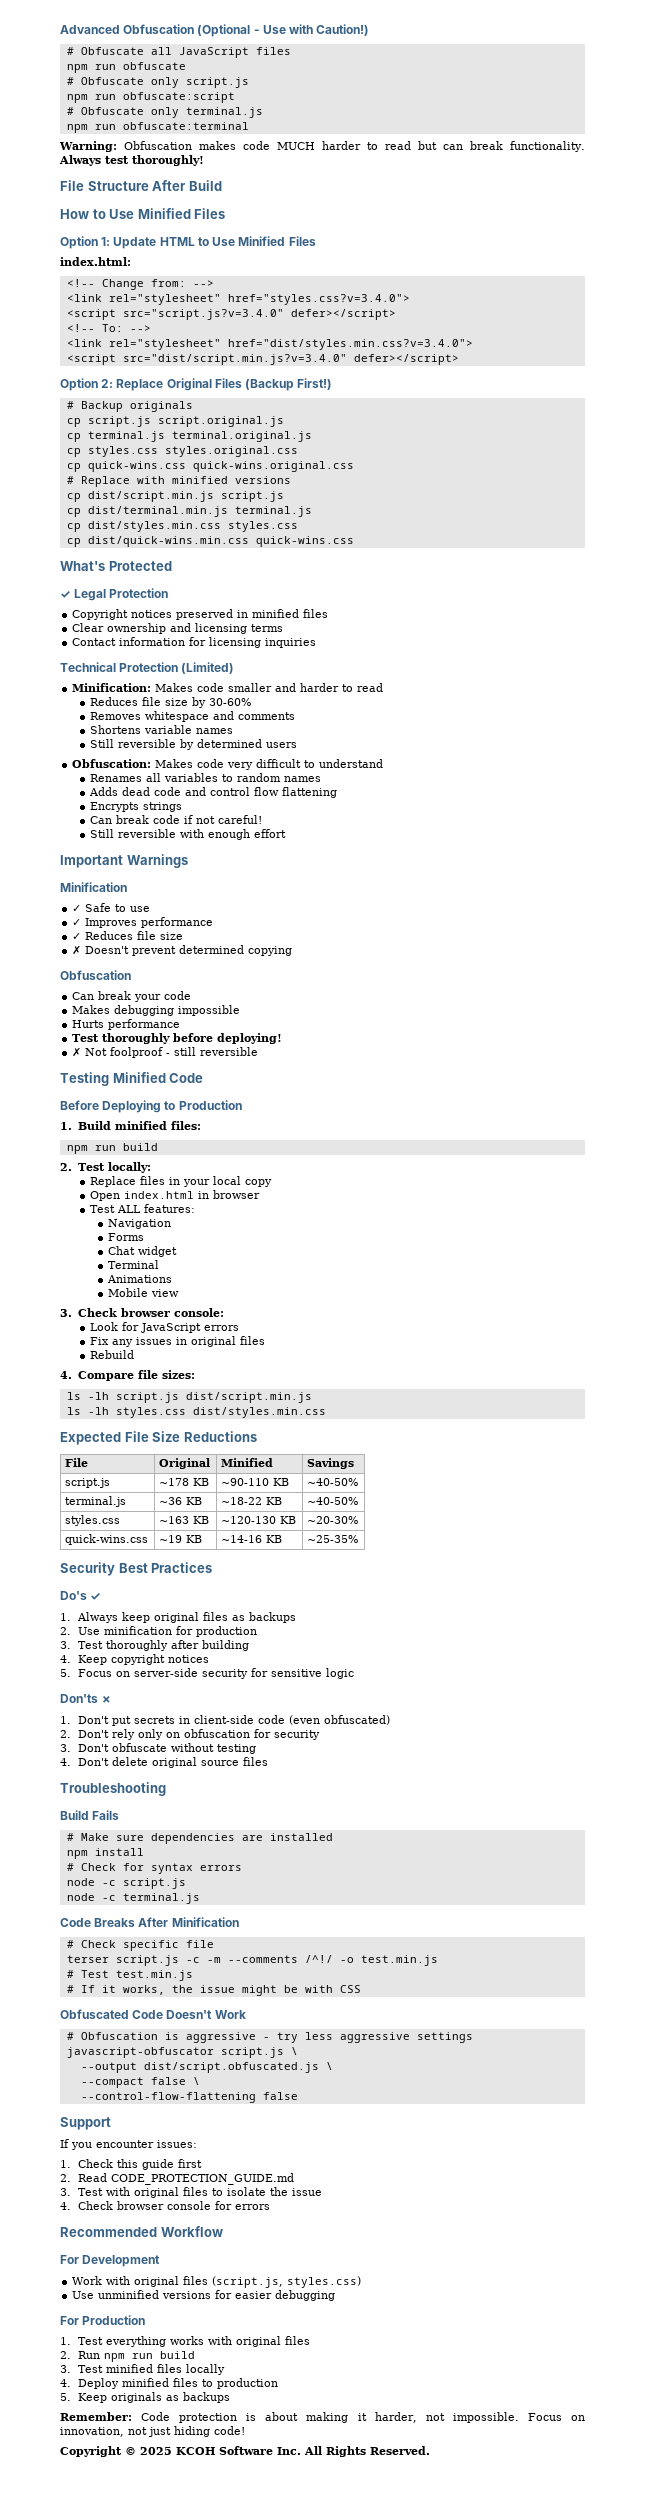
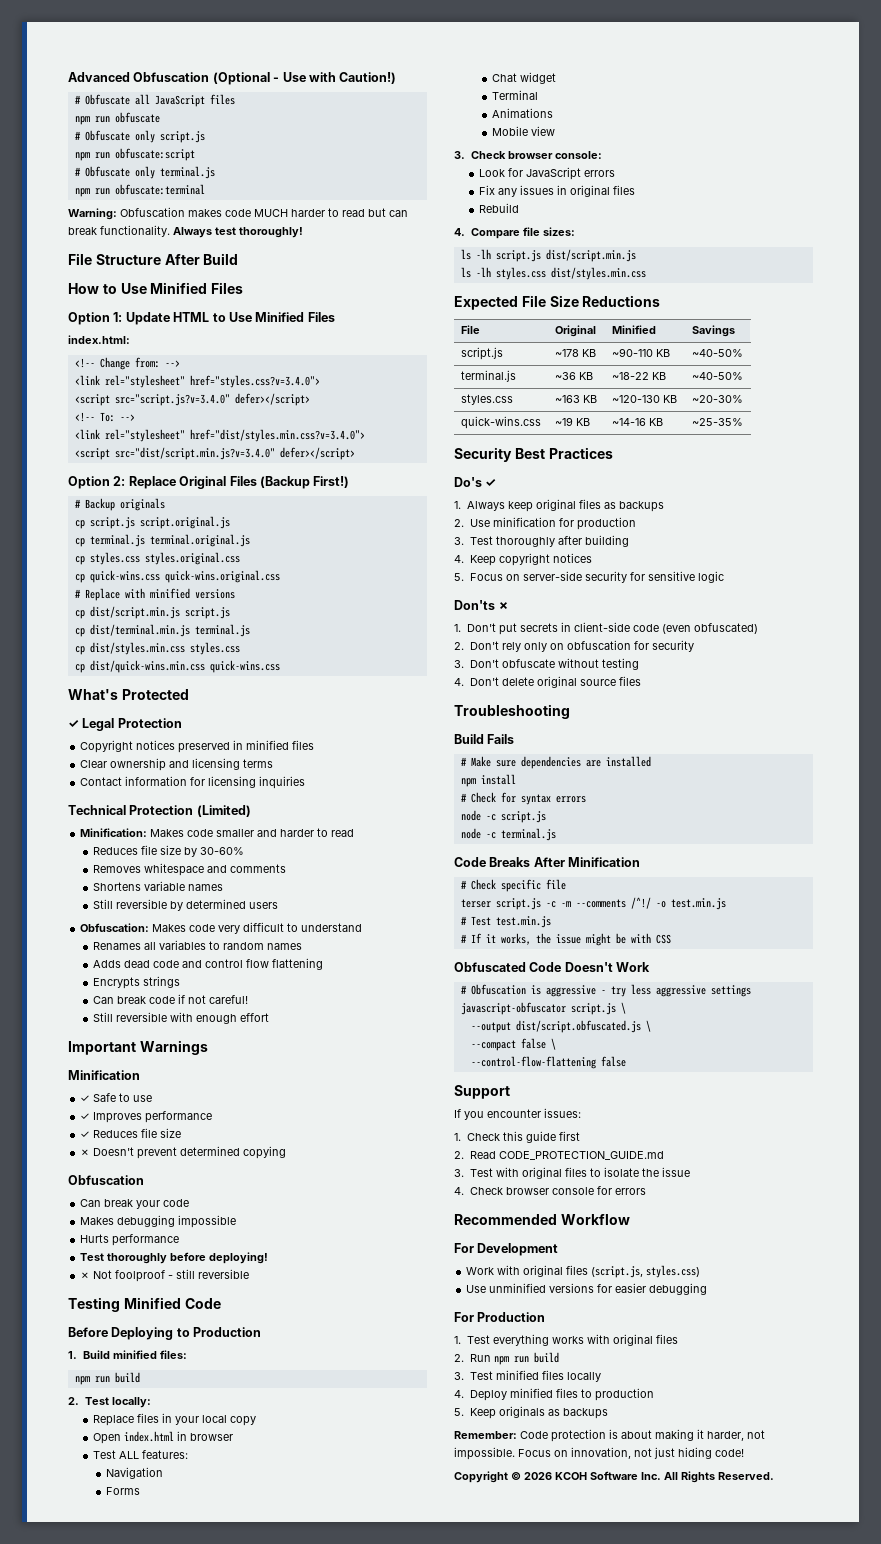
- Copyright © 2025 KCOH Software Inc. All Rights Reserved.
+ Copyright © 2026 KCOH Software Inc. All Rights Reserved.

